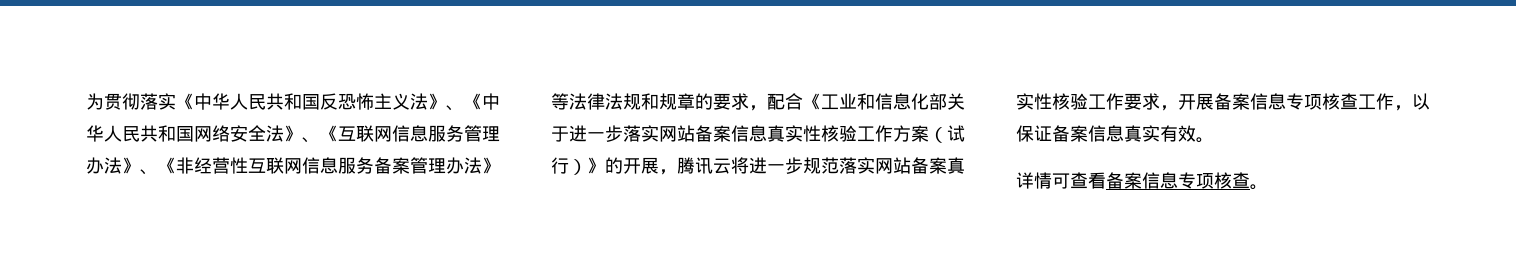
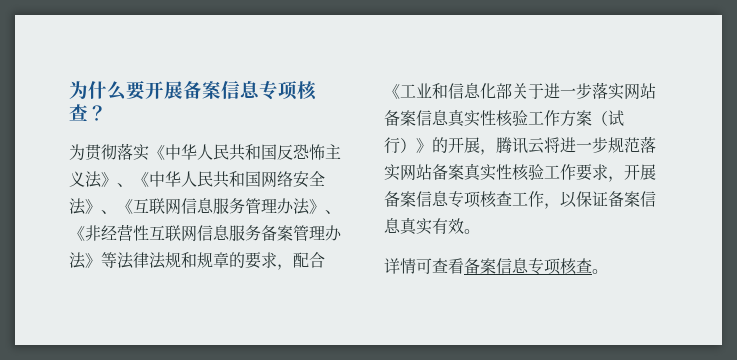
+ 为什么要开展备案信息专项核查？

